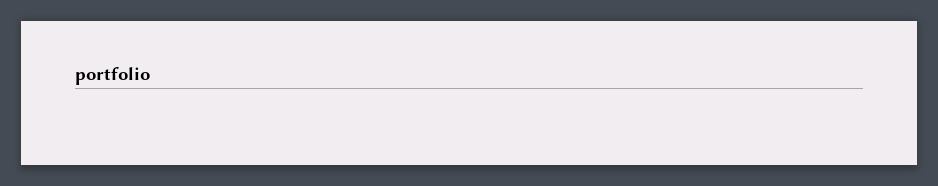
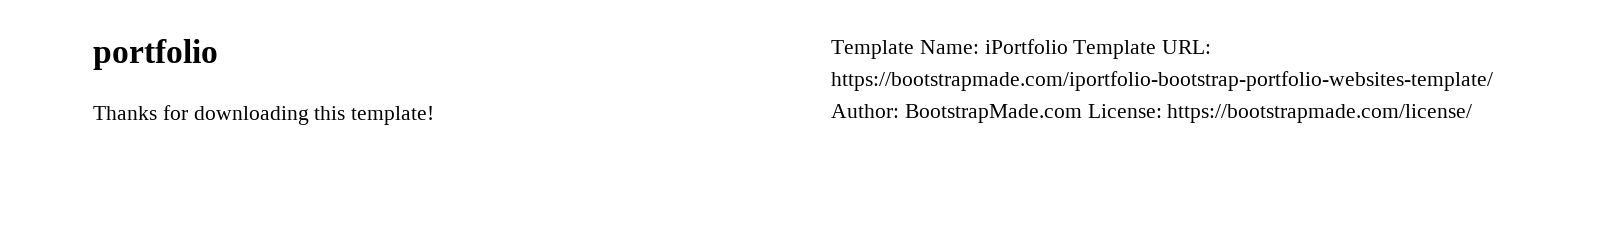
+ Thanks for downloading this template!
+ Template Name: iPortfolio Template URL: https://bootstrapmade.com/iportfolio-bootstrap-portfolio-websites-template/ Author: BootstrapMade.com License: https://bootstrapmade.com/license/

